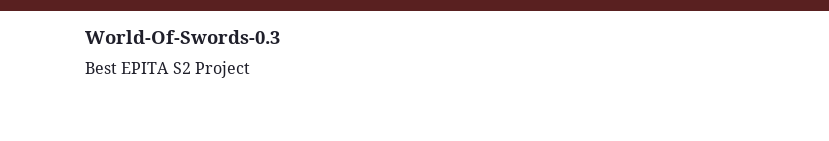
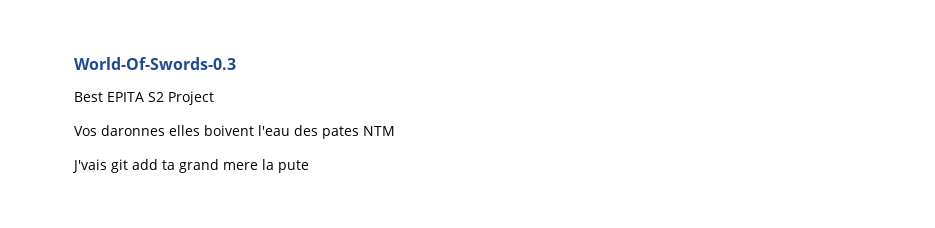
+ Vos daronnes elles boivent l'eau des pates NTM
+ J'vais git add ta grand mere la pute

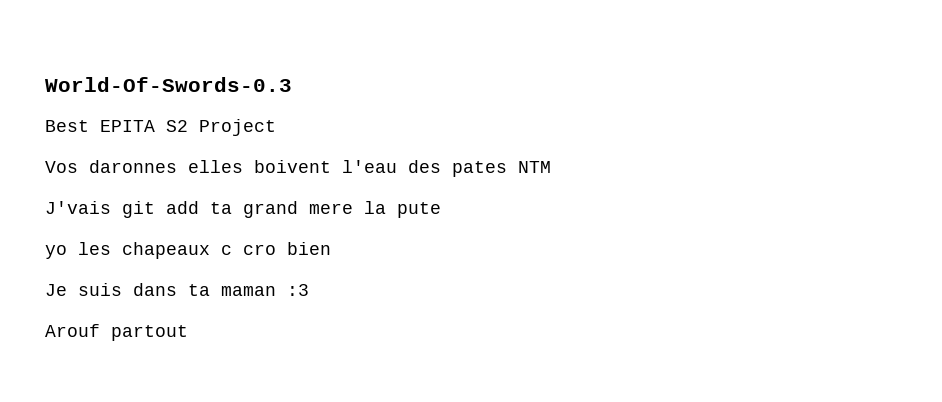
+ yo les chapeaux c cro bien
+ Je suis dans ta maman :3
+ Arouf partout

